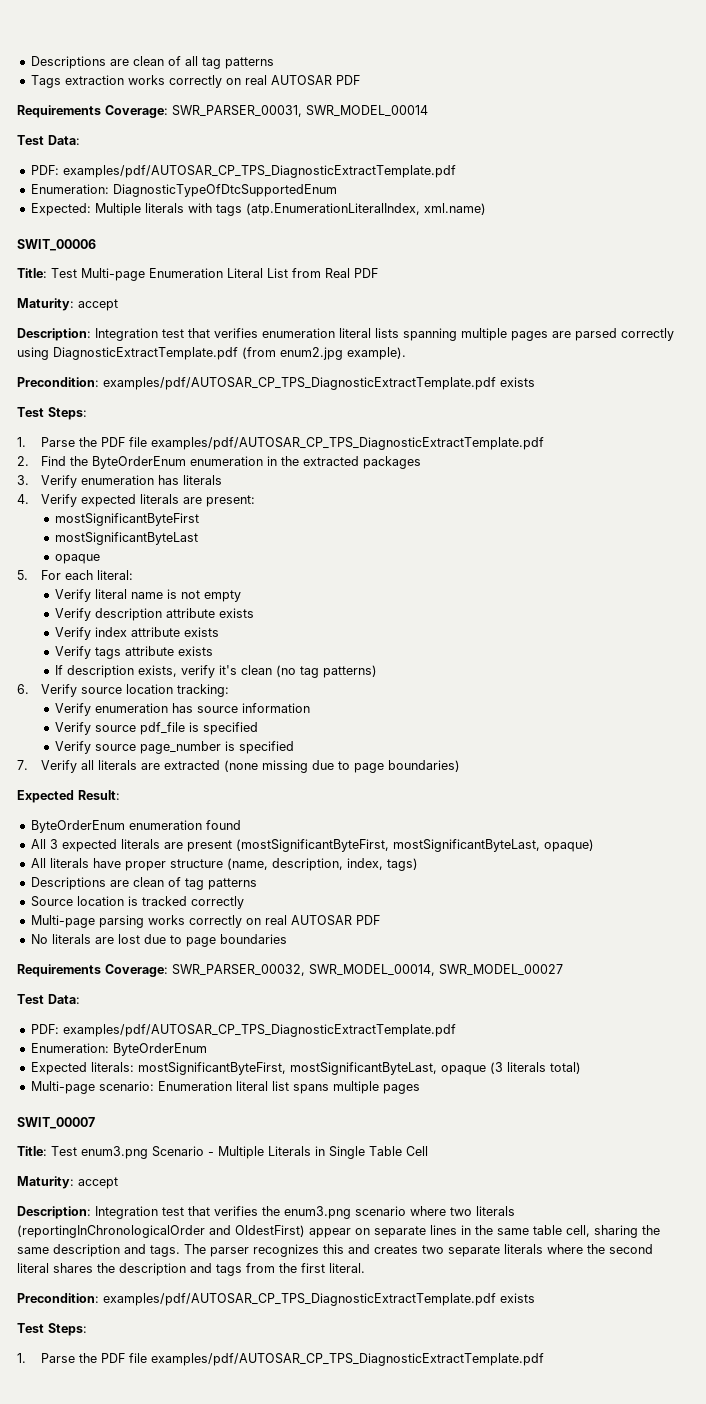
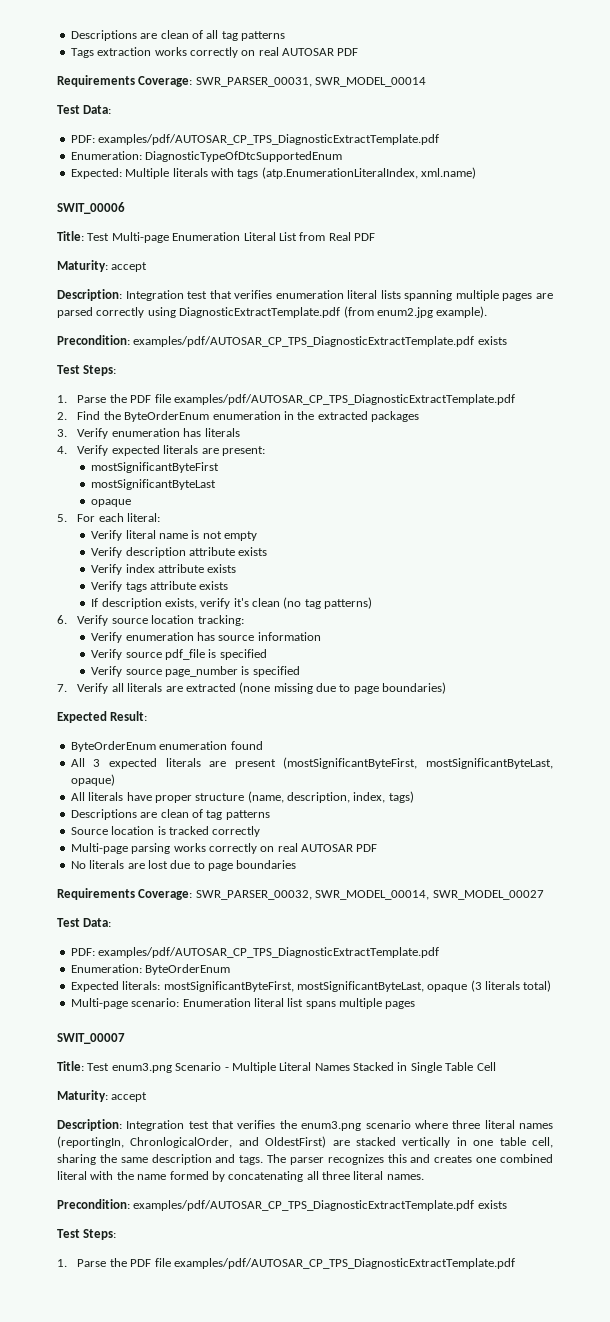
- Title: Test enum3.png Scenario - Multiple Literals in Single Table Cell
+ Title: Test enum3.png Scenario - Multiple Literal Names Stacked in Single Table Cell
- Description: Integration test that verifies the enum3.png scenario where two literals (reportingInChronologicalOrder and OldestFirst) appear on separate lines in the same table cell, sharing the same description and tags.
+ Description: Integration test that verifies the enum3.png scenario where three literal names (reportingIn, ChronlogicalOrder, and OldestFirst) are stacked vertically in one table cell, sharing the same description and tags.
- The parser recognizes this and creates two separate literals where the second literal shares the description and tags from the first literal.
+ The parser recognizes this and creates one combined literal with the name formed by concatenating all three literal names.

